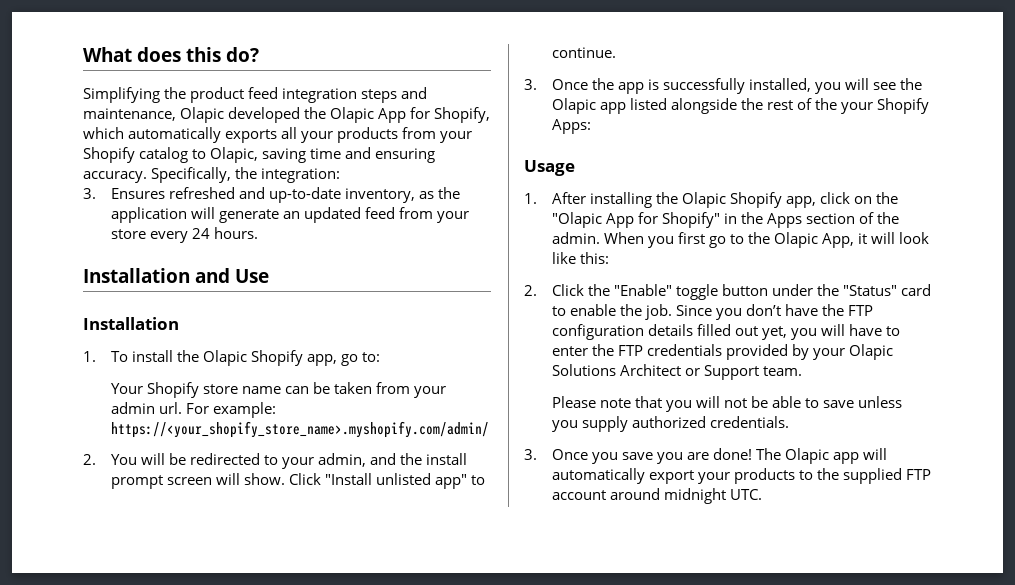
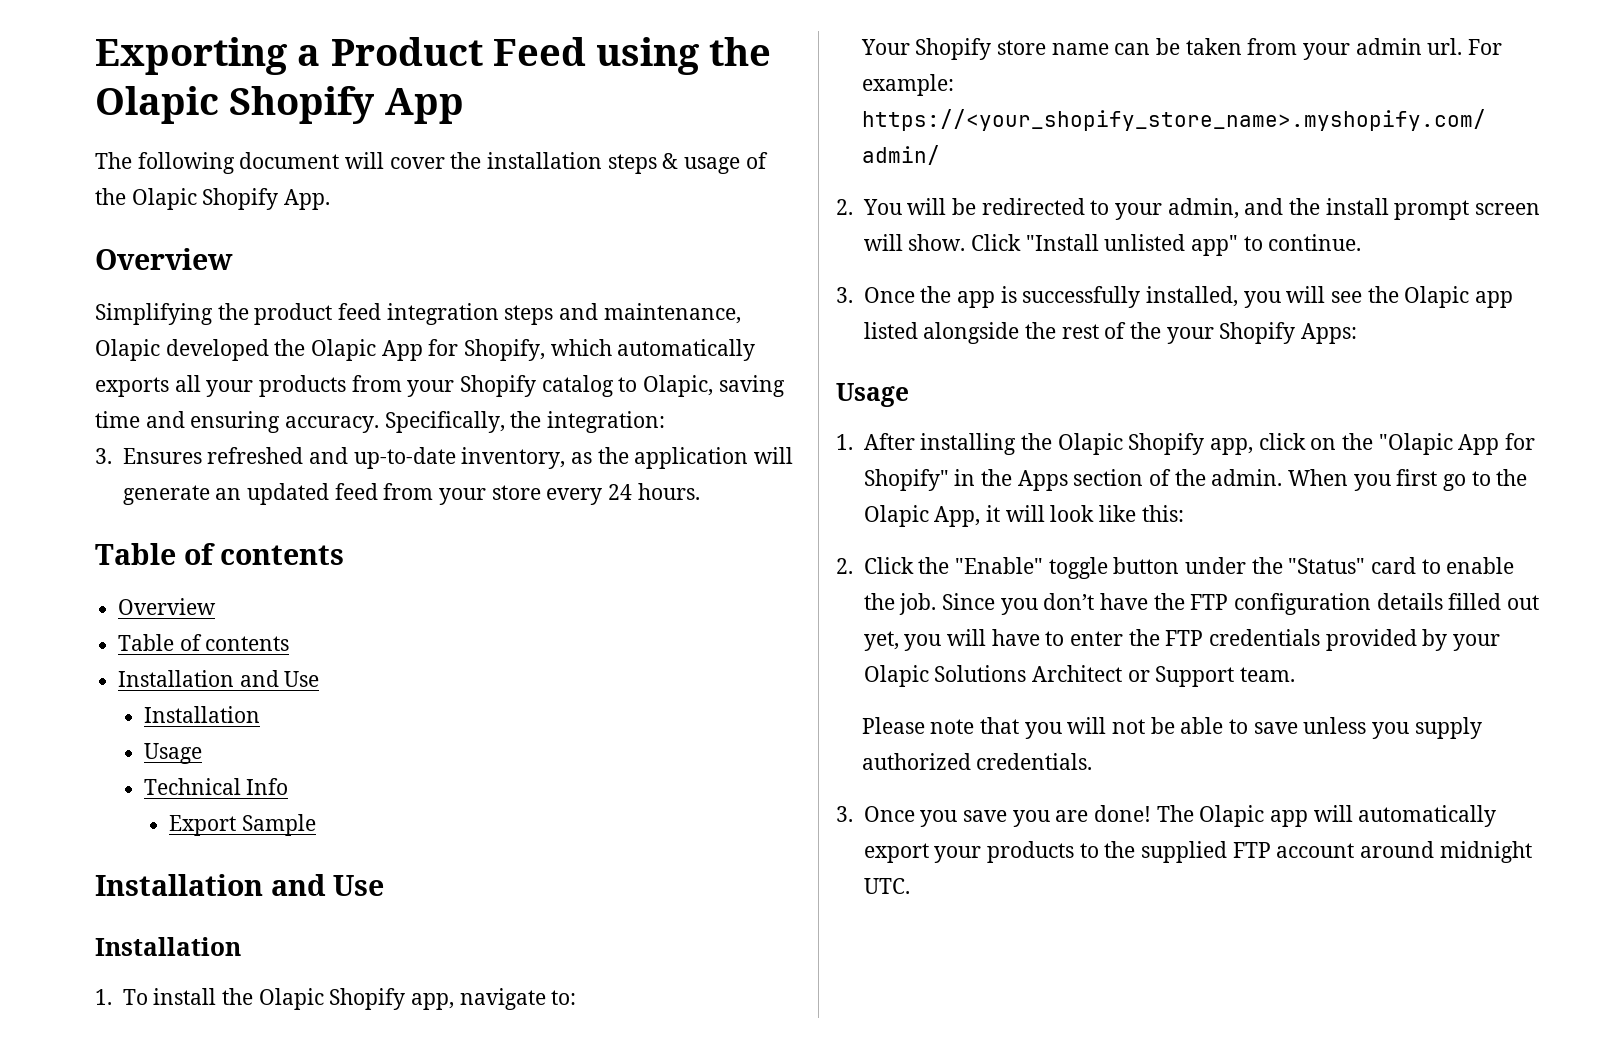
- What does this do?
+ Exporting a Product Feed using the Olapic Shopify App
+ The following document will cover the installation steps & usage of the Olapic Shopify App.
+ Overview
  3. Ensures refreshed and up-to-date inventory, as the application will generate an updated feed from your store every 24 hours.
+ Table of contents
+ Overview
+ Table of contents
+ Installation and Use
+ Installation
+ Usage
+ Technical Info
+ Export Sample
- 1. To install the Olapic Shopify app, go to:
+ 1. To install the Olapic Shopify app, navigate to:

